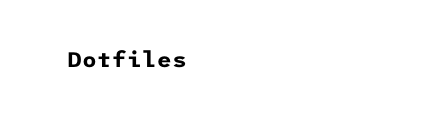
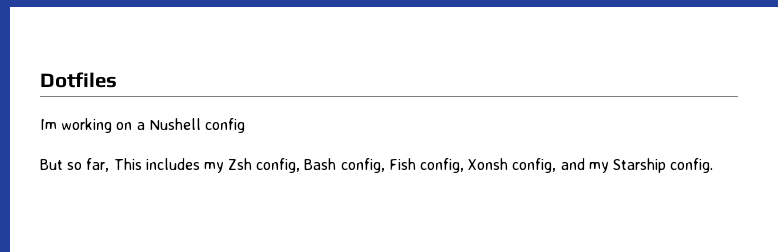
+ Im working on a Nushell config
+ But so far, This includes my Zsh config, Bash config, Fish config, Xonsh config, and my Starship config.

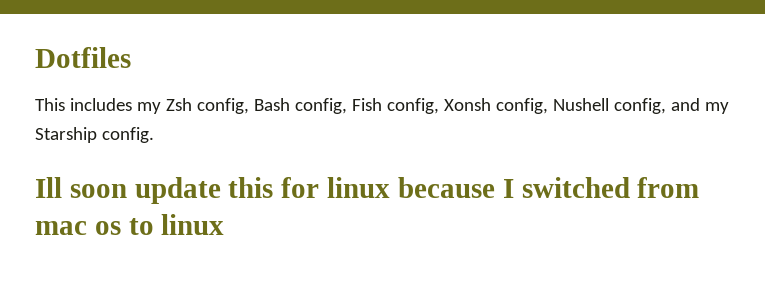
- Im working on a Nushell config
- But so far, This includes my Zsh config, Bash config, Fish config, Xonsh config, and my Starship config.
+ This includes my Zsh config, Bash config, Fish config, Xonsh config, Nushell config, and my Starship config.
+ Ill soon update this for linux because I switched from mac os to linux

